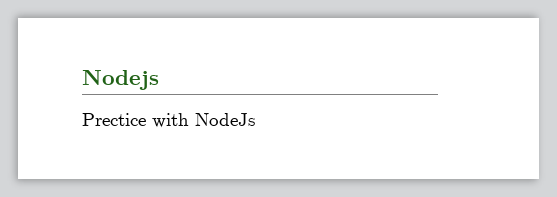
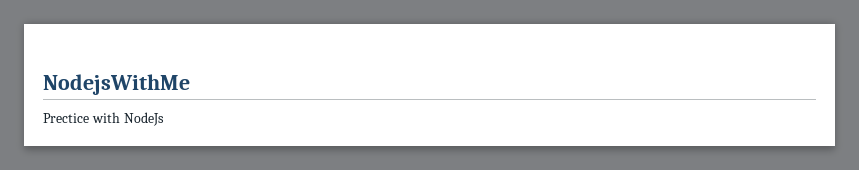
- Nodejs
+ NodejsWithMe

